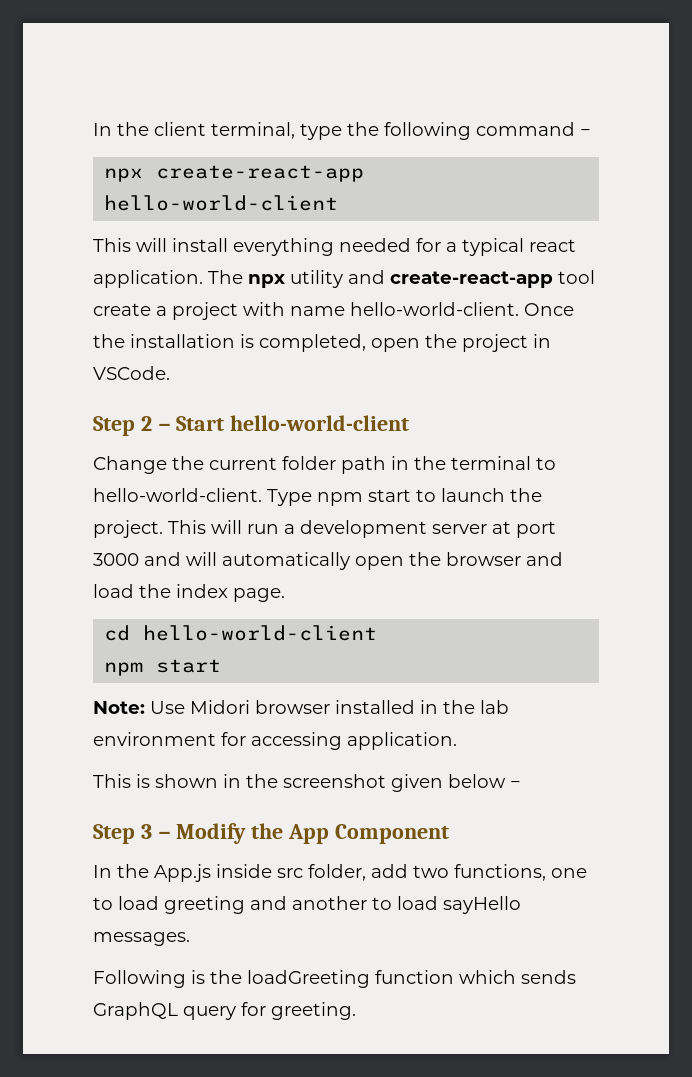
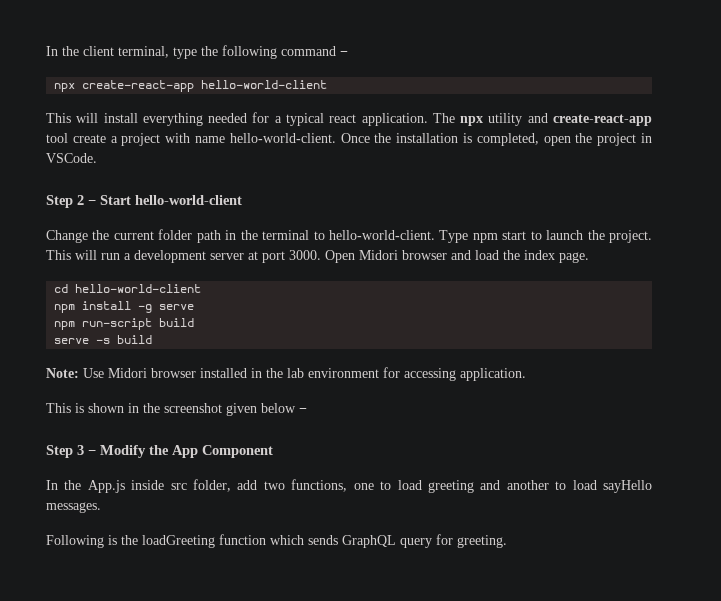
- This will run a development server at port 3000 and will automatically open the browser and load the index page.
+ This will run a development server at port 3000. Open Midori browser and load the index page.
  cd hello-world-client
- npm start
+ npm install -g serve
+ npm run-script build
+ serve -s build

